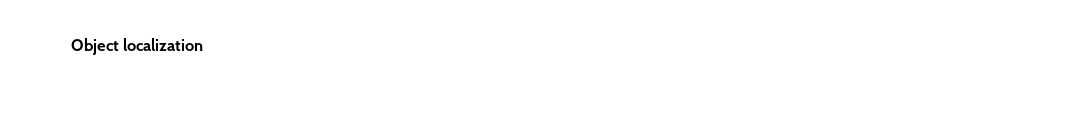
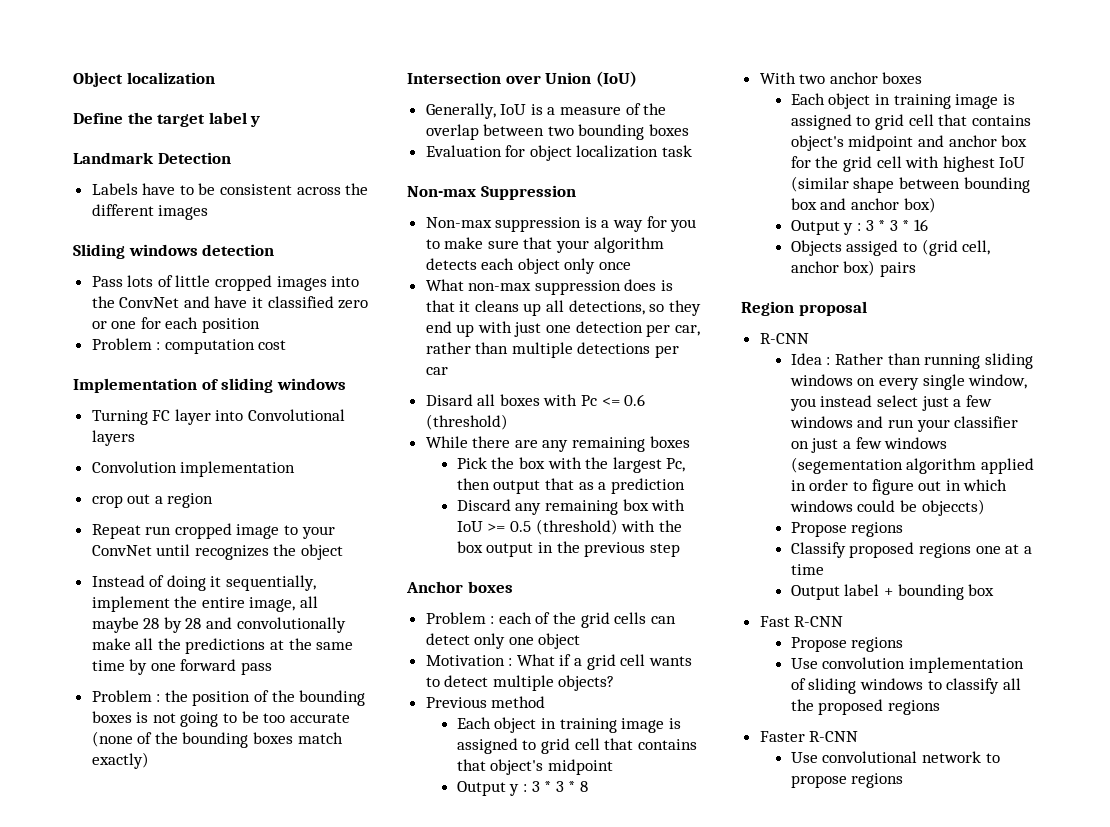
+ Define the target label y
+ Landmark Detection
+ Labels have to be consistent across the different images
+ Sliding windows detection
+ Pass lots of little cropped images into the ConvNet and have it classified zero or one for each position
+ Problem : computation cost
+ Implementation of sliding windows
+ Turning FC layer into Convolutional layers
+ Convolution implementation
+ crop out a region
+ Repeat run cropped image to your ConvNet until recognizes the object
+ Instead of doing it sequentially, implement the entire image, all maybe 28 by 28 and convolutionally make all the predictions at the same time by one forward pass
+ Problem : the position of the bounding boxes is not going to be too accurate (none of the bounding boxes match exactly)
+ Intersection over Union (IoU)
+ Generally, IoU is a measure of the overlap between two bounding boxes
+ Evaluation for object localization task
+ Non-max Suppression
+ Non-max suppression is a way for you to make sure that your algorithm detects each object only once
+ What non-max suppression does is that it cleans up all detections, so they end up with just one detection per car, rather than multiple detections per car
+ Disard all boxes with Pc <= 0.6 (threshold)
+ While there are any remaining boxes
+ Pick the box with the largest Pc, then output that as a prediction
+ Discard any remaining box with IoU >= 0.5 (threshold) with the box output in the previous step
+ Anchor boxes
+ Problem : each of the grid cells can detect only one object
+ Motivation : What if a grid cell wants to detect multiple objects?
+ Previous method
+ Each object in training image is assigned to grid cell that contains that object's midpoint
+ Output y : 3 * 3 * 8
+ With two anchor boxes
+ Each object in training image is assigned to grid cell that contains object's midpoint and anchor box for the grid cell with highest IoU (similar shape between bounding box and anchor box)
+ Output y : 3 * 3 * 16
+ Objects assiged to (grid cell, anchor box) pairs
+ Region proposal
+ R-CNN
+ Idea : Rather than running sliding windows on every single window, you instead select just a few windows and run your classifier on just a few windows (segementation algorithm applied in order to figure out in which windows could be objeccts)
+ Propose regions
+ Classify proposed regions one at a time
+ Output label + bounding box
+ Fast R-CNN
+ Propose regions
+ Use convolution implementation of sliding windows to classify all the proposed regions
+ Faster R-CNN
+ Use convolutional network to propose regions

